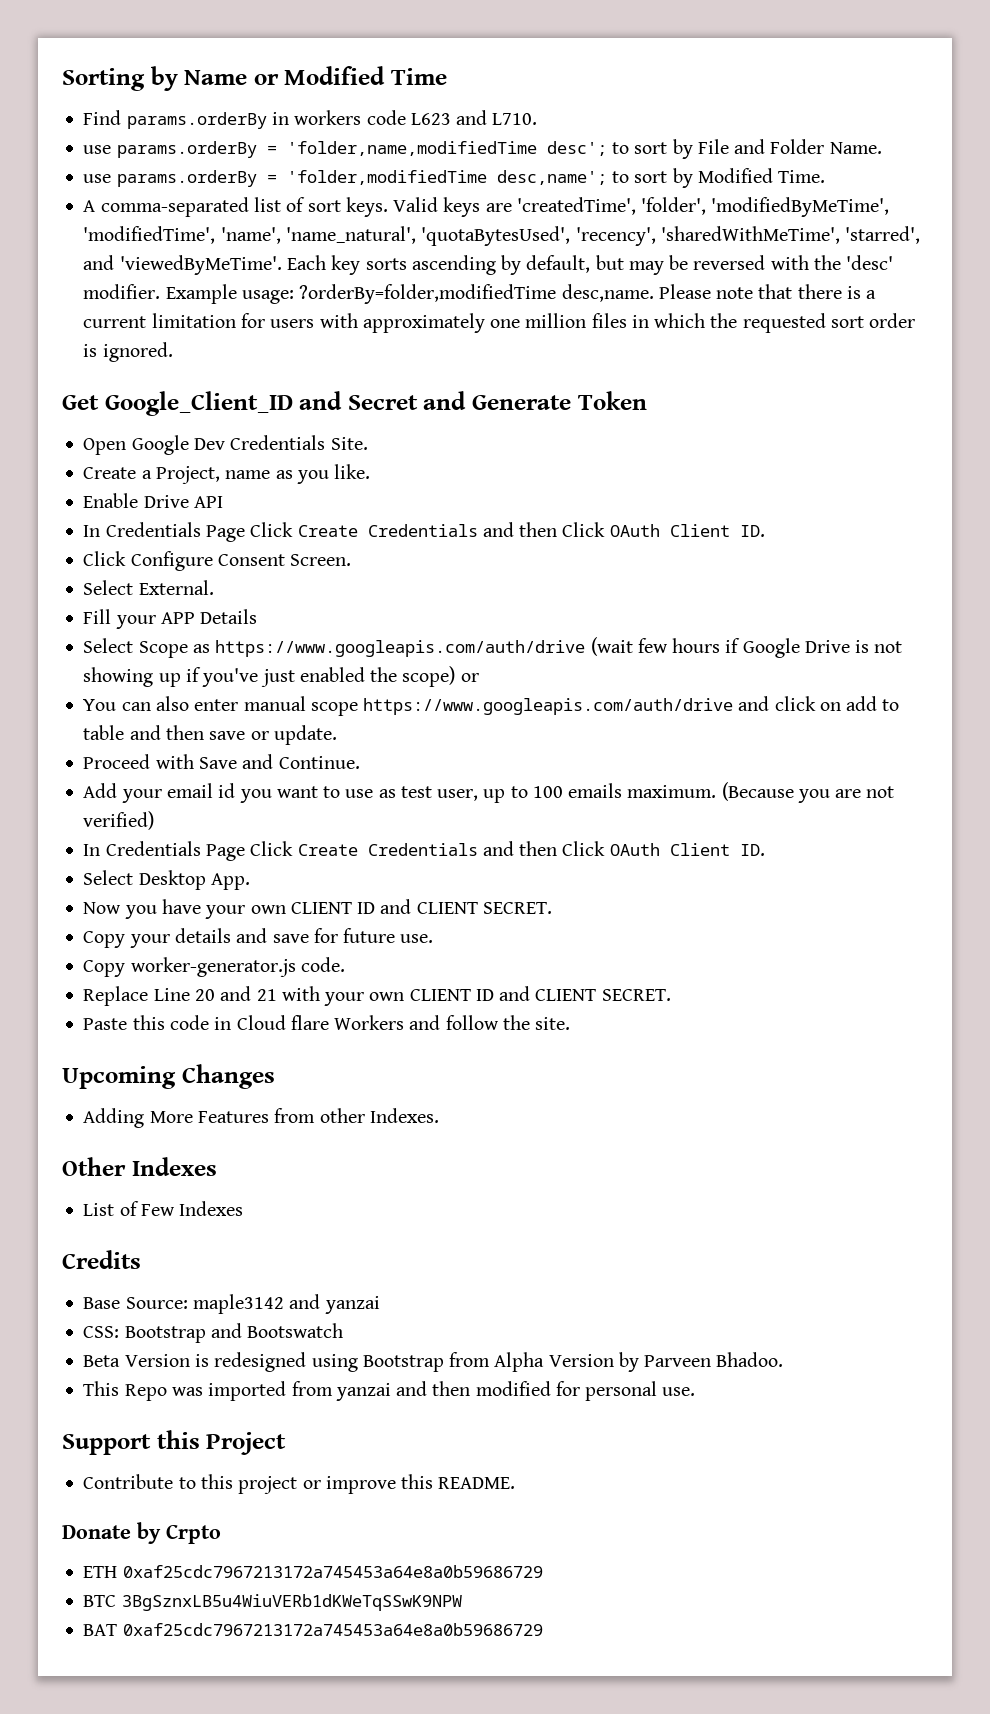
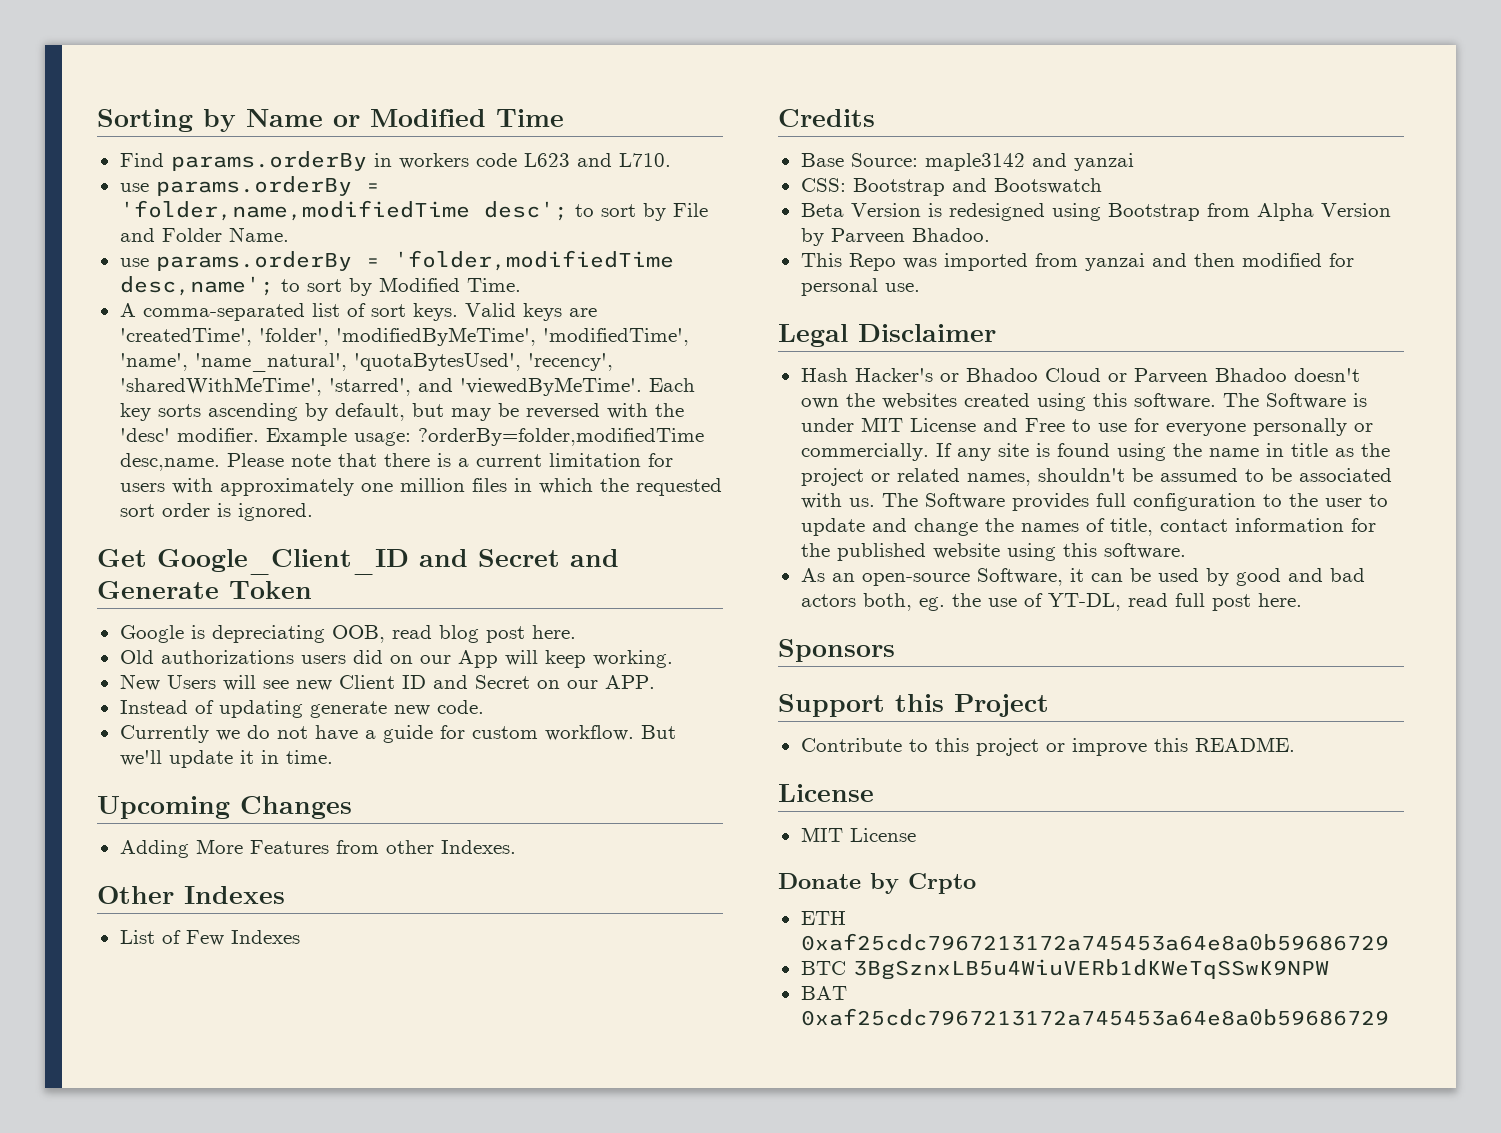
- Open Google Dev Credentials Site.
- Create a Project, name as you like.
- Enable Drive API
- In Credentials Page Click Create Credentials and then Click OAuth Client ID.
- Click Configure Consent Screen.
- Select External.
- Fill your APP Details
- Select Scope as https://www.googleapis.com/auth/drive (wait few hours if Google Drive is not showing up if you've just enabled the scope) or
- You can also enter manual scope https://www.googleapis.com/auth/drive and click on add to table and then save or update.
- Proceed with Save and Continue.
- Add your email id you want to use as test user, up to 100 emails maximum. (Because you are not verified)
- In Credentials Page Click Create Credentials and then Click OAuth Client ID.
- Select Desktop App.
- Now you have your own CLIENT ID and CLIENT SECRET.
- Copy your details and save for future use.
- Copy worker-generator.js code.
- Replace Line 20 and 21 with your own CLIENT ID and CLIENT SECRET.
- Paste this code in Cloud flare Workers and follow the site.
+ Google is depreciating OOB, read blog post here.
+ Old authorizations users did on our App will keep working.
+ New Users will see new Client ID and Secret on our APP.
+ Instead of updating generate new code.
+ Currently we do not have a guide for custom workflow. But we'll update it in time.
+ Legal Disclaimer
+ Hash Hacker's or Bhadoo Cloud or Parveen Bhadoo doesn't own the websites created using this software. The Software is under MIT License and Free to use for everyone personally or commercially. If any site is found using the name in title as the project or related names, shouldn't be assumed to be associated with us. The Software provides full configuration to the user to update and change the names of title, contact information for the published website using this software.
+ As an open-source Software, it can be used by good and bad actors both, eg. the use of YT-DL, read full post here.
+ Sponsors
  Contribute to this project or improve this README.
+ License
+ MIT License

